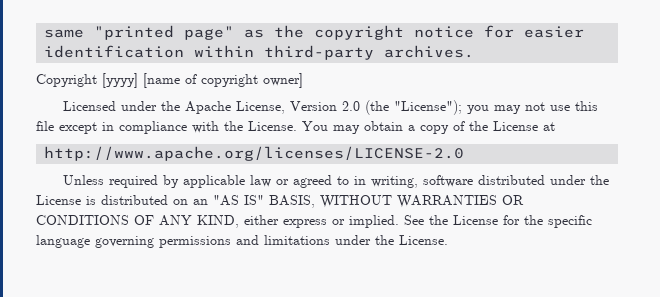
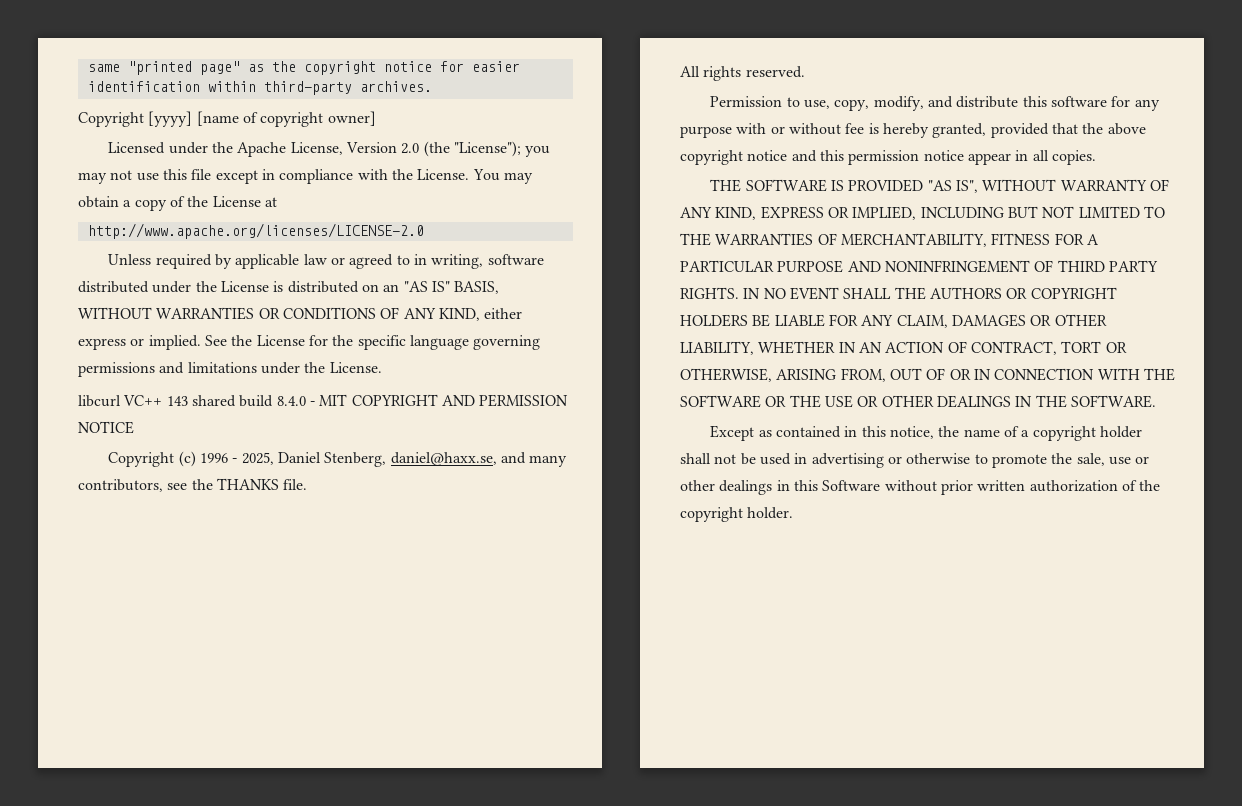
+ libcurl VC++ 143 shared build 8.4.0 - MIT COPYRIGHT AND PERMISSION NOTICE
+ Copyright (c) 1996 - 2025, Daniel Stenberg, daniel@haxx.se, and many contributors, see the THANKS file.
+ All rights reserved.
+ Permission to use, copy, modify, and distribute this software for any purpose with or without fee is hereby granted, provided that the above copyright notice and this permission notice appear in all copies.
+ THE SOFTWARE IS PROVIDED "AS IS", WITHOUT WARRANTY OF ANY KIND, EXPRESS OR IMPLIED, INCLUDING BUT NOT LIMITED TO THE WARRANTIES OF MERCHANTABILITY, FITNESS FOR A PARTICULAR PURPOSE AND NONINFRINGEMENT OF THIRD PARTY RIGHTS. IN NO EVENT SHALL THE AUTHORS OR COPYRIGHT HOLDERS BE LIABLE FOR ANY CLAIM, DAMAGES OR OTHER LIABILITY, WHETHER IN AN ACTION OF CONTRACT, TORT OR OTHERWISE, ARISING FROM, OUT OF OR IN CONNECTION WITH THE SOFTWARE OR THE USE OR OTHER DEALINGS IN THE SOFTWARE.
+ Except as contained in this notice, the name of a copyright holder shall not be used in advertising or otherwise to promote the sale, use or other dealings in this Software without prior written authorization of the copyright holder.

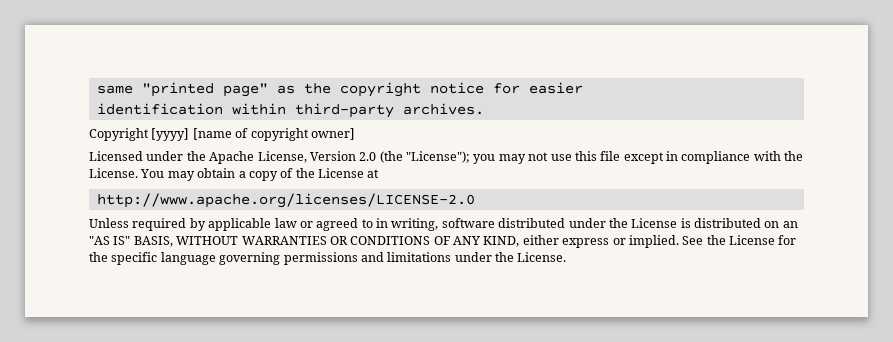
- libcurl VC++ 143 shared build 8.4.0 - MIT COPYRIGHT AND PERMISSION NOTICE
- Copyright (c) 1996 - 2025, Daniel Stenberg, daniel@haxx.se, and many contributors, see the THANKS file.
- All rights reserved.
- Permission to use, copy, modify, and distribute this software for any purpose with or without fee is hereby granted, provided that the above copyright notice and this permission notice appear in all copies.
- THE SOFTWARE IS PROVIDED "AS IS", WITHOUT WARRANTY OF ANY KIND, EXPRESS OR IMPLIED, INCLUDING BUT NOT LIMITED TO THE WARRANTIES OF MERCHANTABILITY, FITNESS FOR A PARTICULAR PURPOSE AND NONINFRINGEMENT OF THIRD PARTY RIGHTS. IN NO EVENT SHALL THE AUTHORS OR COPYRIGHT HOLDERS BE LIABLE FOR ANY CLAIM, DAMAGES OR OTHER LIABILITY, WHETHER IN AN ACTION OF CONTRACT, TORT OR OTHERWISE, ARISING FROM, OUT OF OR IN CONNECTION WITH THE SOFTWARE OR THE USE OR OTHER DEALINGS IN THE SOFTWARE.
- Except as contained in this notice, the name of a copyright holder shall not be used in advertising or otherwise to promote the sale, use or other dealings in this Software without prior written authorization of the copyright holder.

